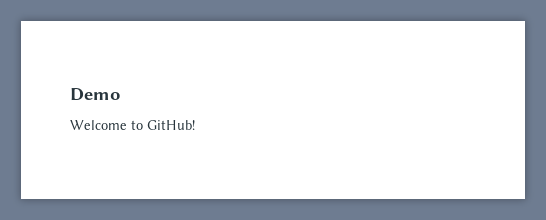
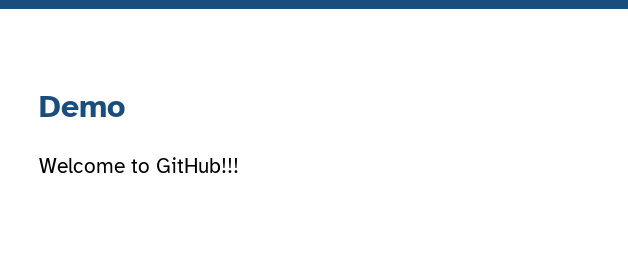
- Welcome to GitHub!
+ Welcome to GitHub!!!

